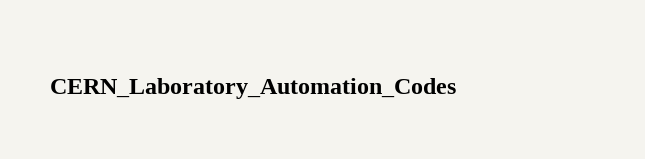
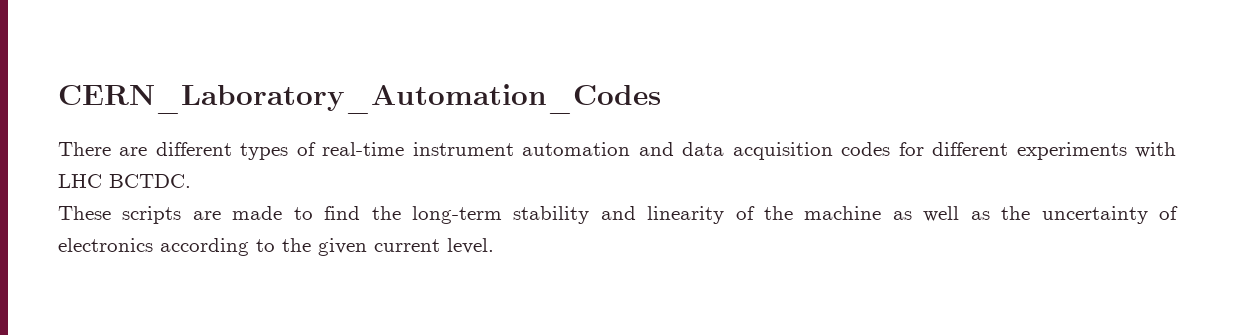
+ There are different types of real-time instrument automation and data acquisition codes for different experiments with LHC BCTDC.
+ These scripts are made to find the long-term stability and linearity of the machine as well as the uncertainty of electronics according to the given current level.

